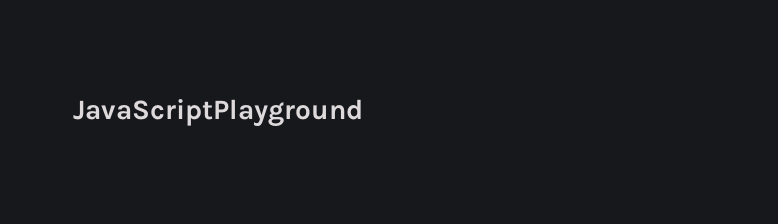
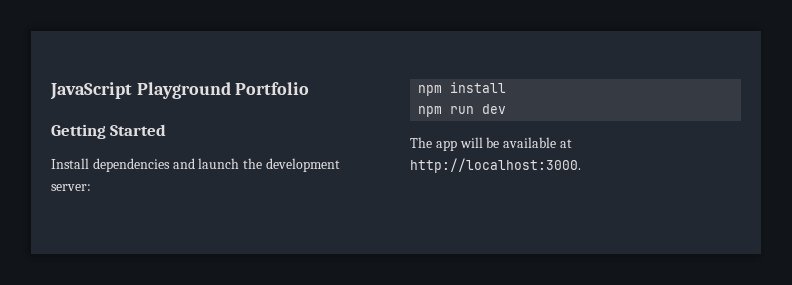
- JavaScriptPlayground
+ JavaScript Playground Portfolio
+ Getting Started
+ Install dependencies and launch the development server:
+ npm install
+ npm run dev
+ The app will be available at http://localhost:3000.

